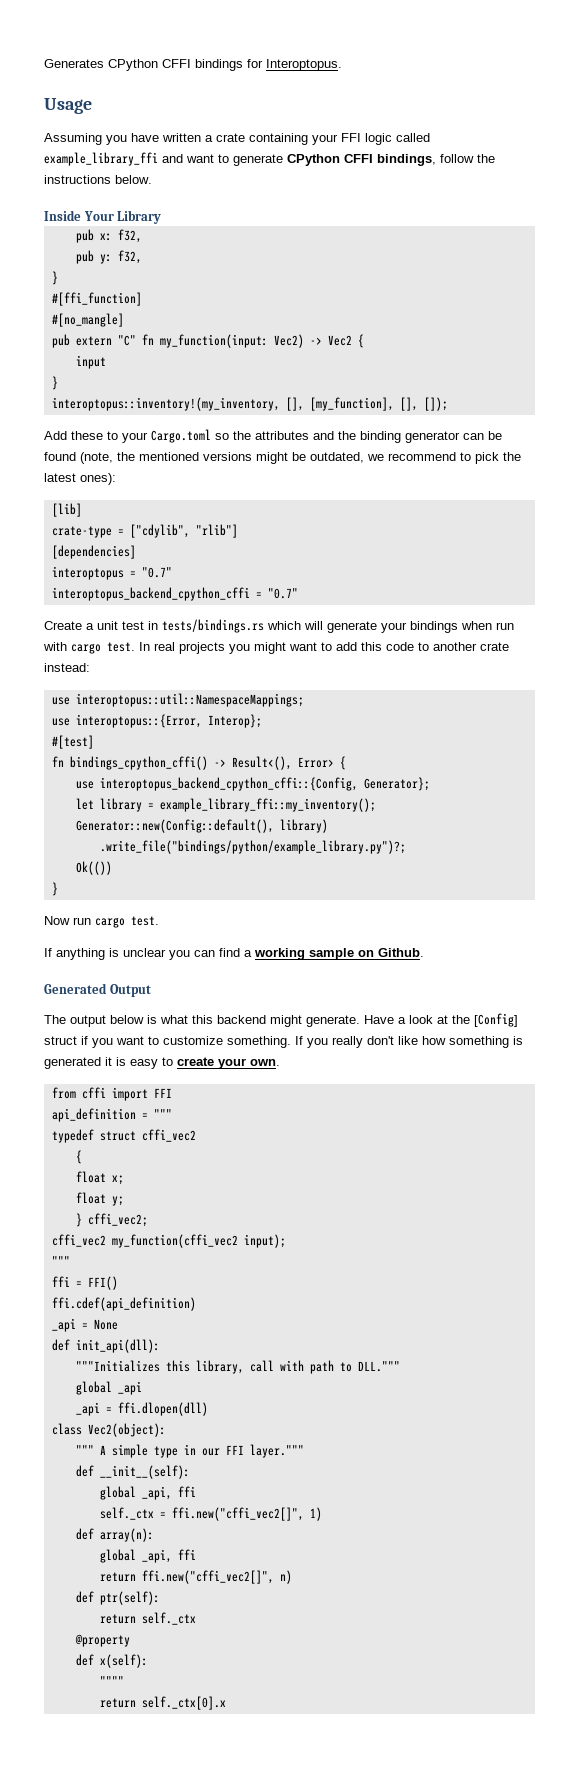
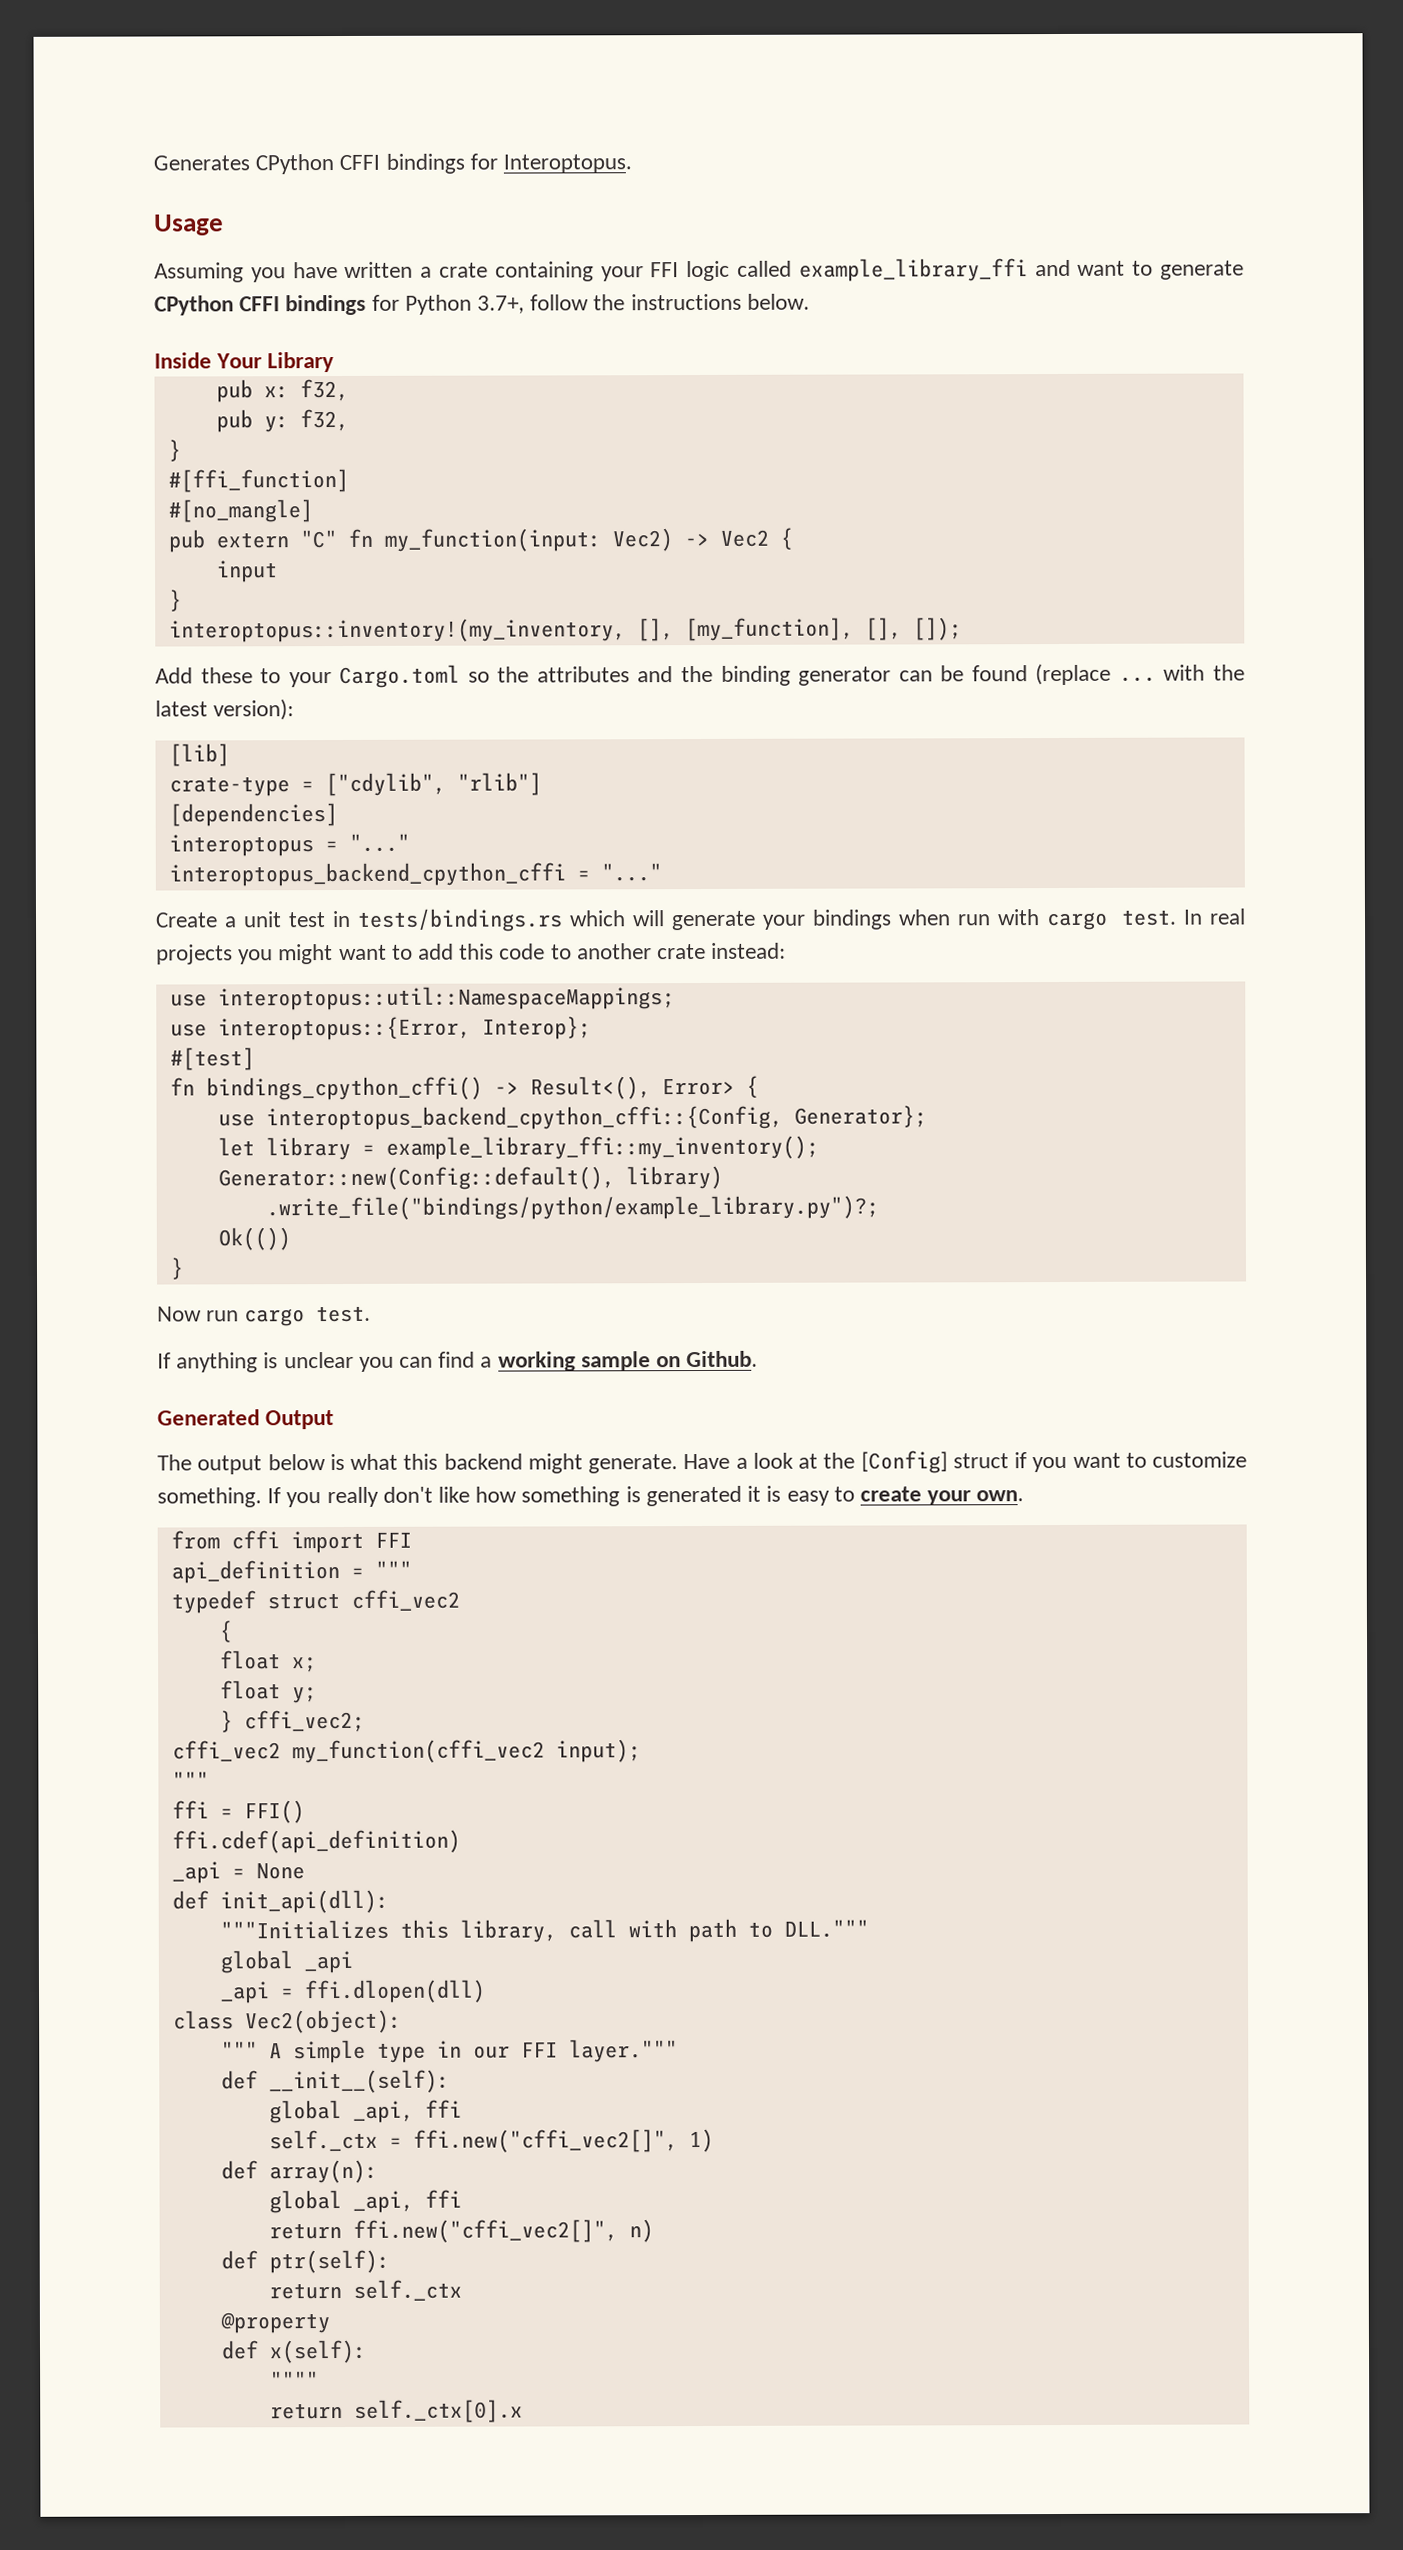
- Assuming you have written a crate containing your FFI logic called example_library_ffi and want to generate CPython CFFI bindings, follow the instructions below.
+ Assuming you have written a crate containing your FFI logic called example_library_ffi and want to generate CPython CFFI bindings for Python 3.7+, follow the instructions below.
- Add these to your Cargo.toml so the attributes and the binding generator can be found (note, the mentioned versions might be outdated, we recommend to pick the latest ones):
+ Add these to your Cargo.toml so the attributes and the binding generator can be found (replace ... with the latest version):
- interoptopus = "0.7"
+ interoptopus = "..."
- interoptopus_backend_cpython_cffi = "0.7"
+ interoptopus_backend_cpython_cffi = "..."

